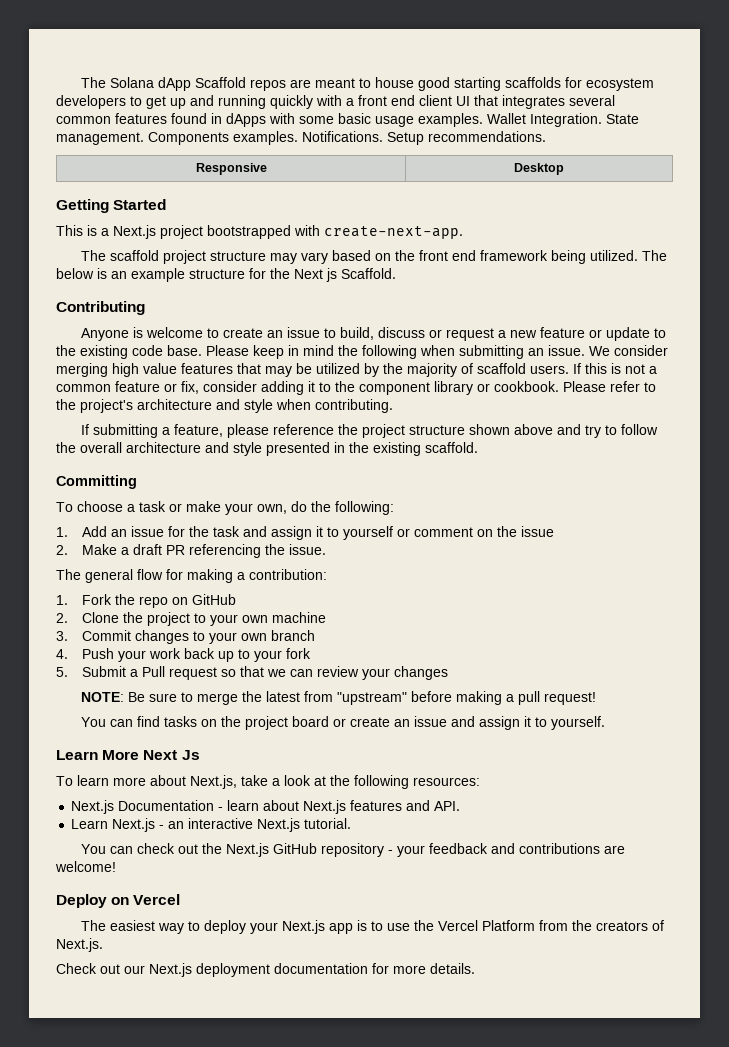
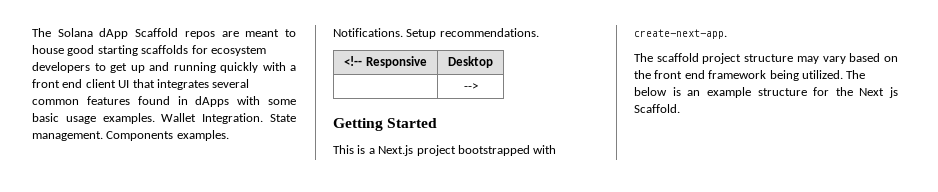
- Responsive | Desktop
+ <!-- Responsive | Desktop
+ | -->
- Contributing
- Anyone is welcome to create an issue to build, discuss or request a new feature or update to the existing code base. Please keep in mind the following when submitting an issue. We consider merging high value features that may be utilized by the majority of scaffold users. If this is not a common feature or fix, consider adding it to the component library or cookbook. Please refer to the project's architecture and style when contributing.
- If submitting a feature, please reference the project structure shown above and try to follow the overall architecture and style presented in the existing scaffold.
- Committing
- To choose a task or make your own, do the following:
- 1. Add an issue for the task and assign it to yourself or comment on the issue
- 2. Make a draft PR referencing the issue.
- The general flow for making a contribution:
- 1. Fork the repo on GitHub
- 2. Clone the project to your own machine
- 3. Commit changes to your own branch
- 4. Push your work back up to your fork
- 5. Submit a Pull request so that we can review your changes
- NOTE: Be sure to merge the latest from "upstream" before making a pull request!
- You can find tasks on the project board or create an issue and assign it to yourself.
- Learn More Next Js
- To learn more about Next.js, take a look at the following resources:
- Next.js Documentation - learn about Next.js features and API.
- Learn Next.js - an interactive Next.js tutorial.
- You can check out the Next.js GitHub repository - your feedback and contributions are welcome!
- Deploy on Vercel
- The easiest way to deploy your Next.js app is to use the Vercel Platform from the creators of Next.js.
- Check out our Next.js deployment documentation for more details.

